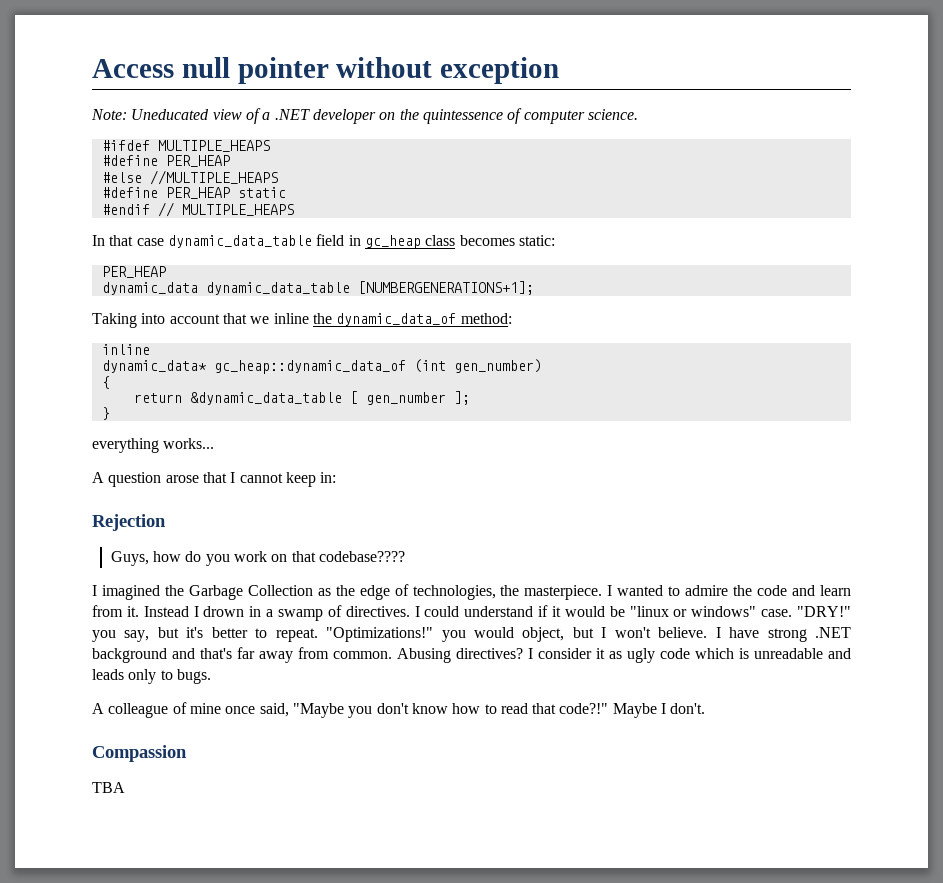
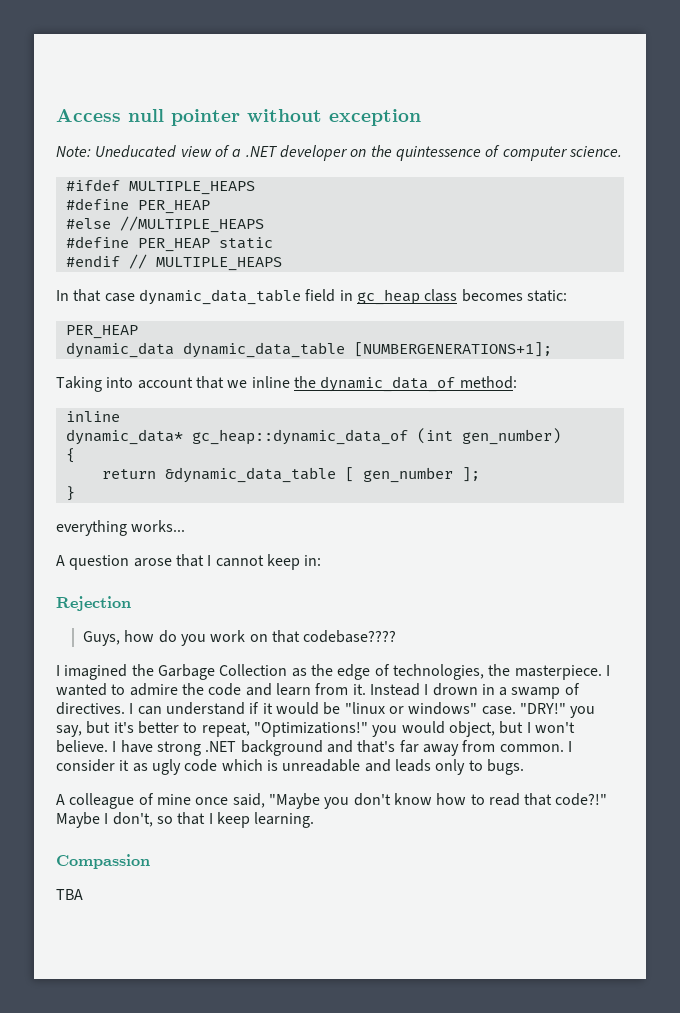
- I could understand if it would be "linux or windows" case.
+ I can understand if it would be "linux or windows" case.
- "DRY!" you say, but it's better to repeat. "Optimizations!" you would object, but I won't believe.
+ "DRY!" you say, but it's better to repeat, "Optimizations!" you would object, but I won't believe.
- Abusing directives?
- Maybe I don't.
+ Maybe I don't, so that I keep learning.

